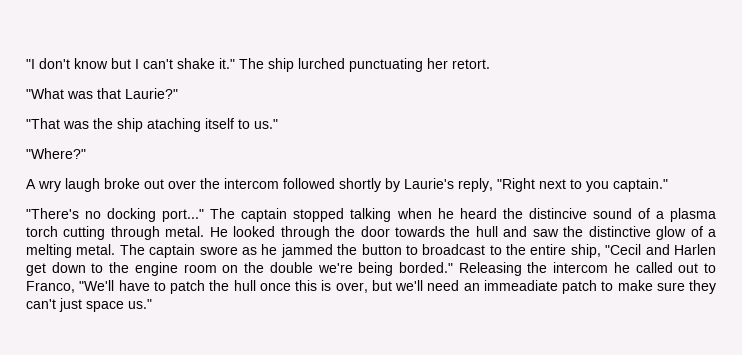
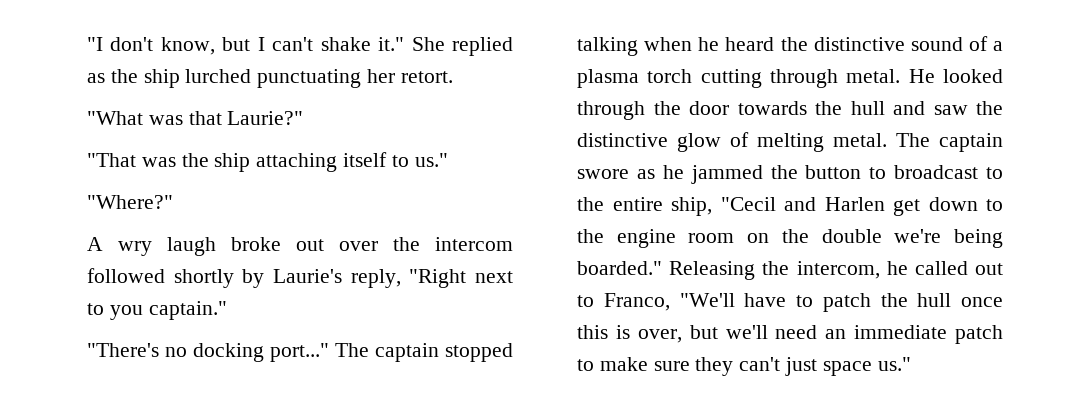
- "I don't know but I can't shake it."
+ "I don't know, but I can't shake it."
- The ship lurched punctuating her retort.
+ She replied as the ship lurched punctuating her retort.
- "That was the ship ataching itself to us."
+ "That was the ship attaching itself to us."
- The captain stopped talking when he heard the distincive sound of a plasma torch cutting through metal.
+ The captain stopped talking when he heard the distinctive sound of a plasma torch cutting through metal.
- He looked through the door towards the hull and saw the distinctive glow of a melting metal.
+ He looked through the door towards the hull and saw the distinctive glow of melting metal.
- The captain swore as he jammed the button to broadcast to the entire ship, "Cecil and Harlen get down to the engine room on the double we're being borded."
+ The captain swore as he jammed the button to broadcast to the entire ship, "Cecil and Harlen get down to the engine room on the double we're being boarded."
- Releasing the intercom he called out to Franco, "We'll have to patch the hull once this is over, but we'll need an immeadiate patch to make sure they can't just space us."
+ Releasing the intercom, he called out to Franco, "We'll have to patch the hull once this is over, but we'll need an immediate patch to make sure they can't just space us."

